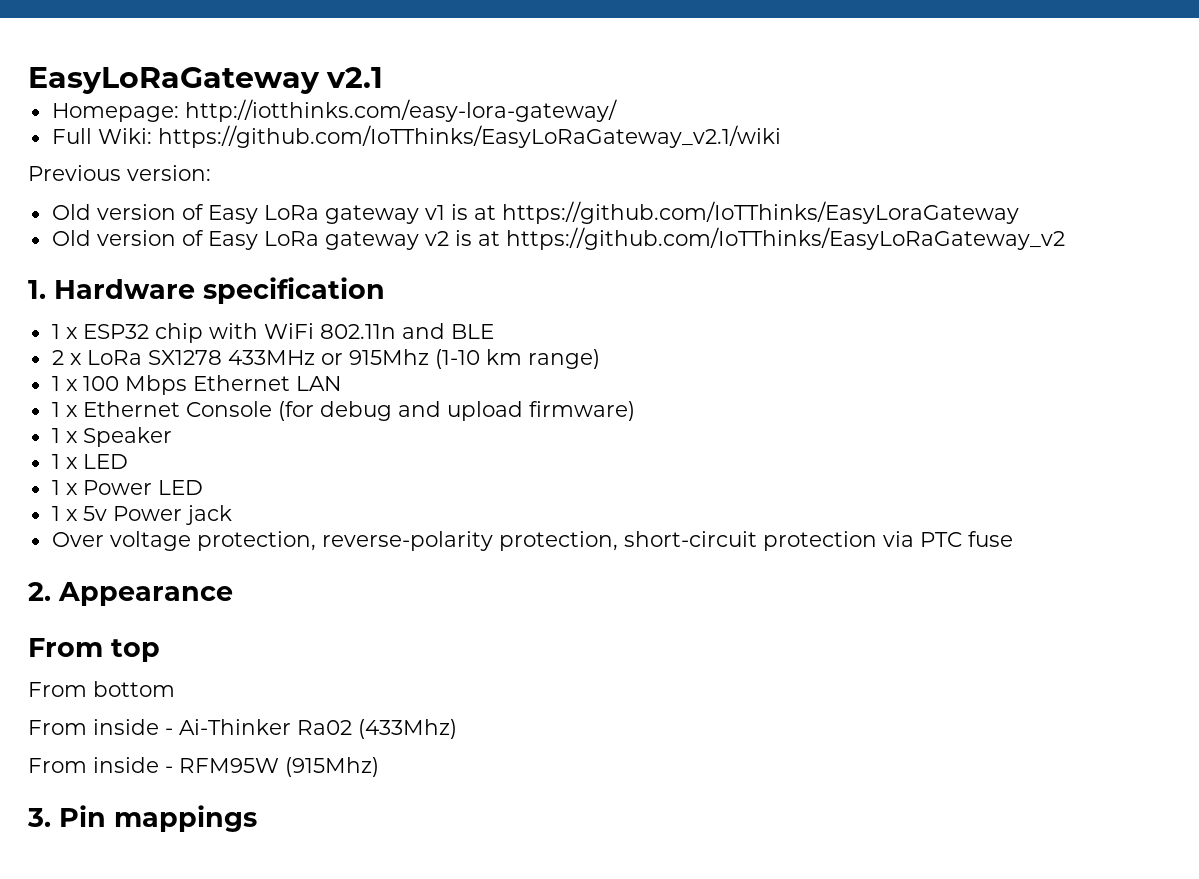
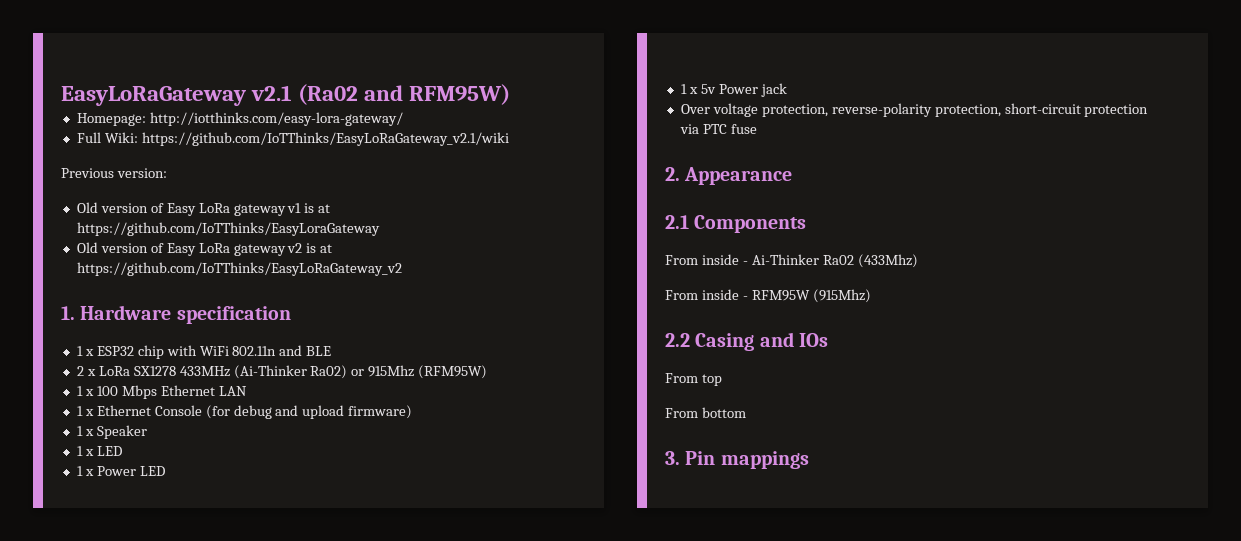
- EasyLoRaGateway v2.1
+ EasyLoRaGateway v2.1 (Ra02 and RFM95W)
- 2 x LoRa SX1278 433MHz or 915Mhz (1-10 km range)
+ 2 x LoRa SX1278 433MHz (Ai-Thinker Ra02) or 915Mhz (RFM95W)
- From top
- From bottom
+ 2.1 Components
+ 2.2 Casing and IOs
+ From top
+ From bottom

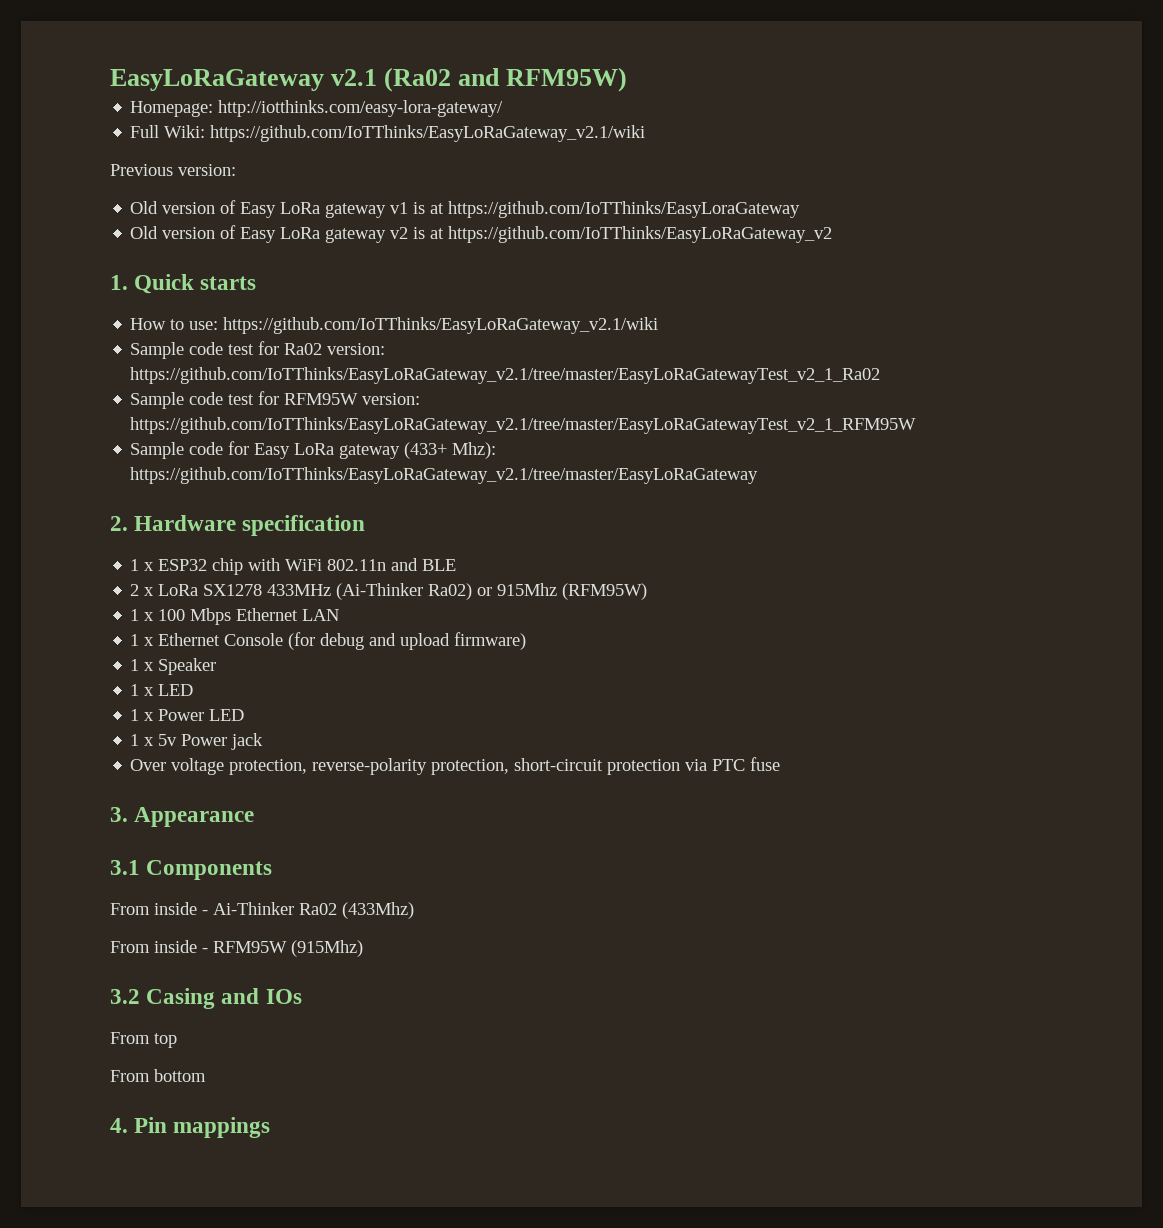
- 1. Hardware specification
+ 1. Quick starts
+ How to use: https://github.com/IoTThinks/EasyLoRaGateway_v2.1/wiki
+ Sample code test for Ra02 version: https://github.com/IoTThinks/EasyLoRaGateway_v2.1/tree/master/EasyLoRaGatewayTest_v2_1_Ra02
+ Sample code test for RFM95W version: https://github.com/IoTThinks/EasyLoRaGateway_v2.1/tree/master/EasyLoRaGatewayTest_v2_1_RFM95W
+ Sample code for Easy LoRa gateway (433+ Mhz): https://github.com/IoTThinks/EasyLoRaGateway_v2.1/tree/master/EasyLoRaGateway
+ 2. Hardware specification
- 2. Appearance
+ 3. Appearance
- 2.1 Components
+ 3.1 Components
- 2.2 Casing and IOs
+ 3.2 Casing and IOs
- 3. Pin mappings
+ 4. Pin mappings

